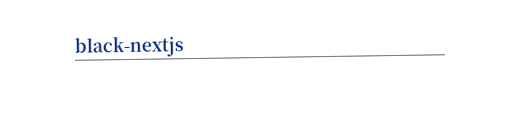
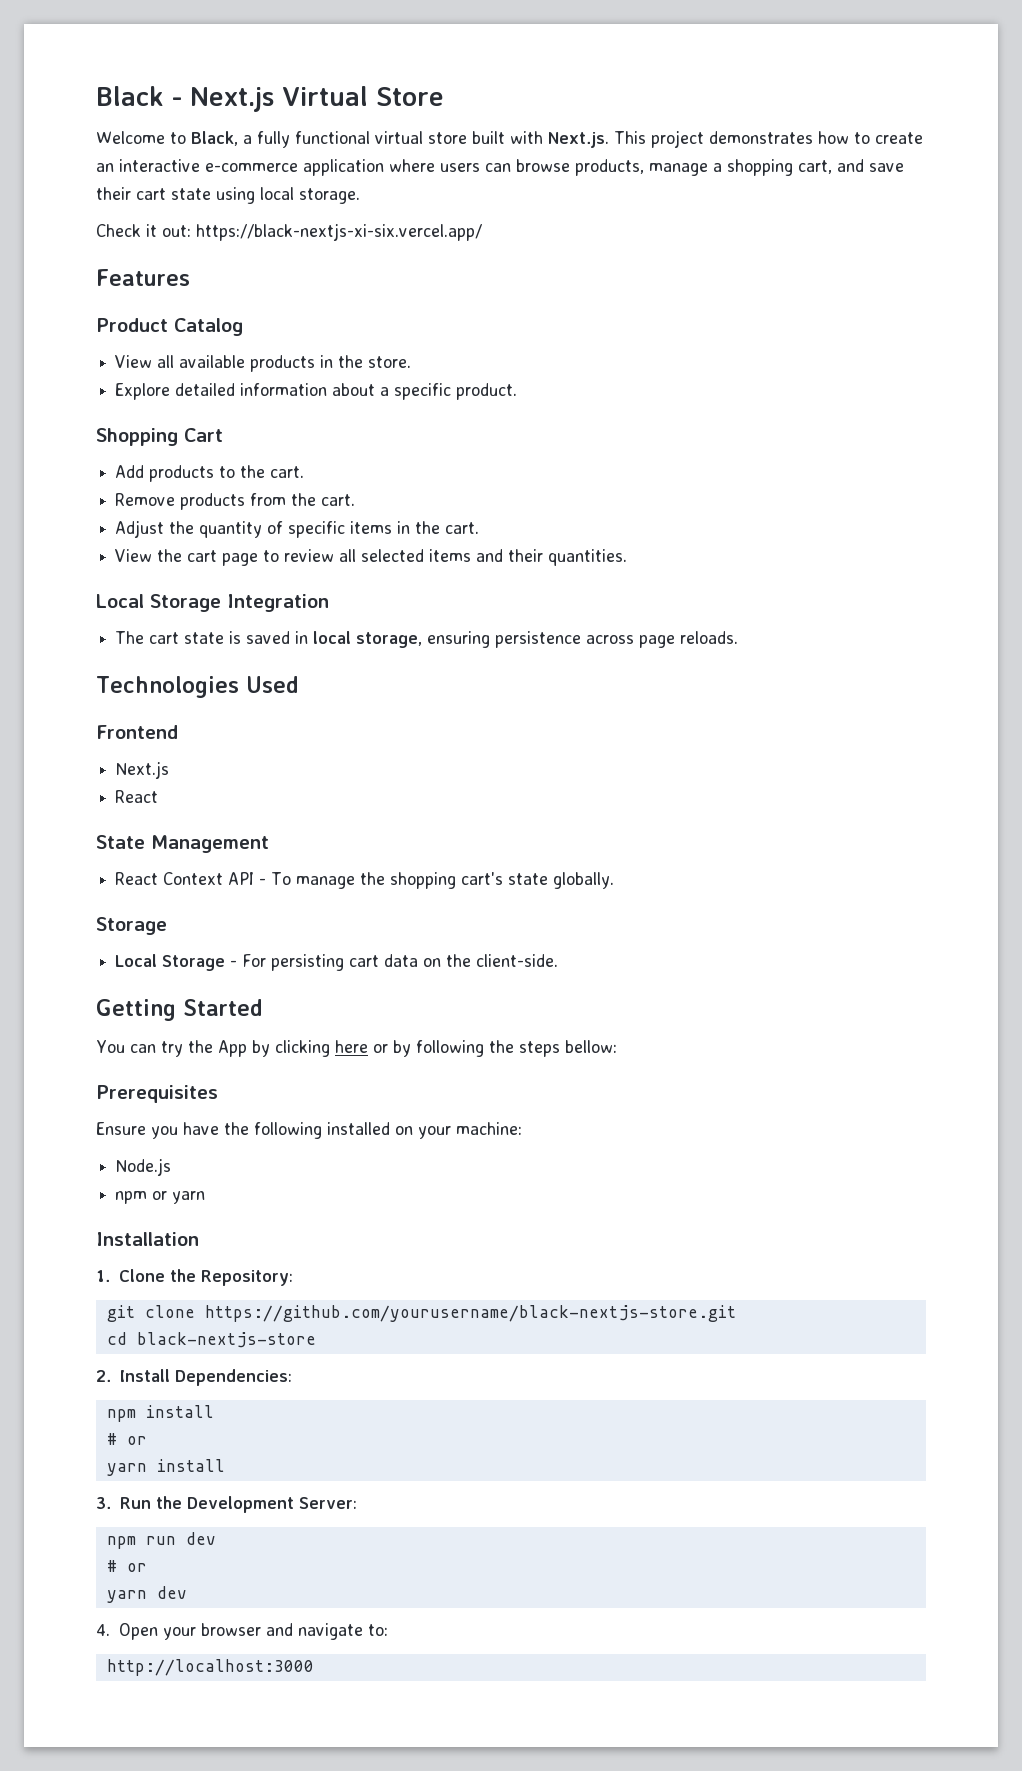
- black-nextjs
+ Black - Next.js Virtual Store
+ Welcome to Black, a fully functional virtual store built with Next.js. This project demonstrates how to create an interactive e-commerce application where users can browse products, manage a shopping cart, and save their cart state using local storage.
+ Check it out: https://black-nextjs-xi-six.vercel.app/
+ Features
+ Product Catalog
+ View all available products in the store.
+ Explore detailed information about a specific product.
+ Shopping Cart
+ Add products to the cart.
+ Remove products from the cart.
+ Adjust the quantity of specific items in the cart.
+ View the cart page to review all selected items and their quantities.
+ Local Storage Integration
+ The cart state is saved in local storage, ensuring persistence across page reloads.
+ Technologies Used
+ Frontend
+ Next.js
+ React
+ State Management
+ React Context API - To manage the shopping cart's state globally.
+ Storage
+ Local Storage - For persisting cart data on the client-side.
+ Getting Started
+ You can try the App by clicking here or by following the steps bellow:
+ Prerequisites
+ Ensure you have the following installed on your machine:
+ Node.js
+ npm or yarn
+ Installation
+ 1. Clone the Repository:
+ git clone https://github.com/yourusername/black-nextjs-store.git
+ cd black-nextjs-store
+ 2. Install Dependencies:
+ npm install
+ # or
+ yarn install
+ 3. Run the Development Server:
+ npm run dev
+ # or
+ yarn dev
+ 4. Open your browser and navigate to:
+ http://localhost:3000

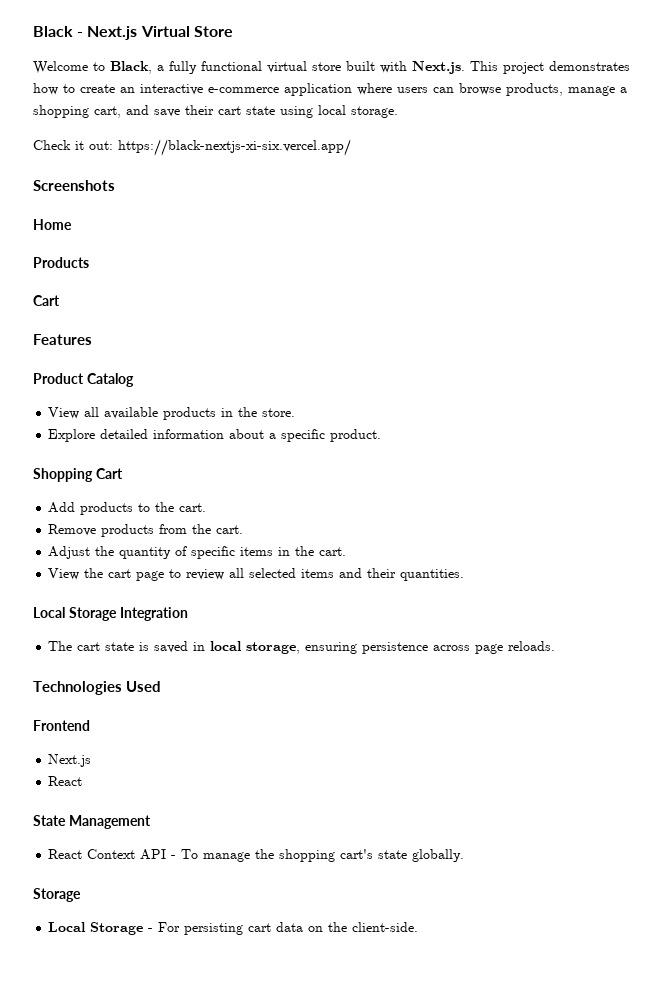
+ Screenshots
+ Home
+ Products
+ Cart
- Getting Started
- You can try the App by clicking here or by following the steps bellow:
- Prerequisites
- Ensure you have the following installed on your machine:
- Node.js
- npm or yarn
- Installation
- 1. Clone the Repository:
- git clone https://github.com/yourusername/black-nextjs-store.git
- cd black-nextjs-store
- 2. Install Dependencies:
- npm install
- # or
- yarn install
- 3. Run the Development Server:
- npm run dev
- # or
- yarn dev
- 4. Open your browser and navigate to:
- http://localhost:3000

